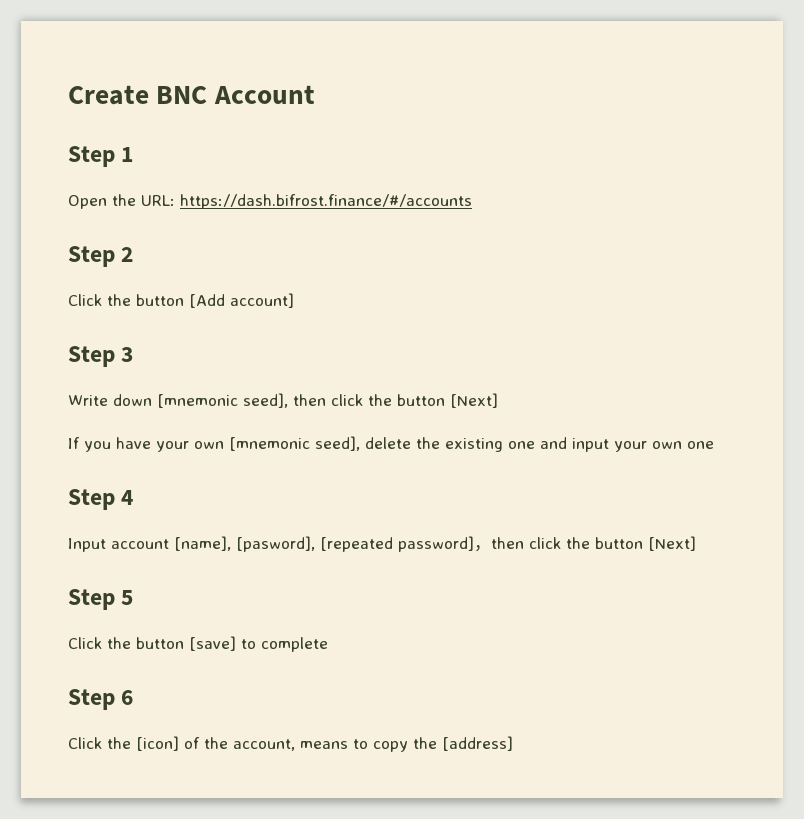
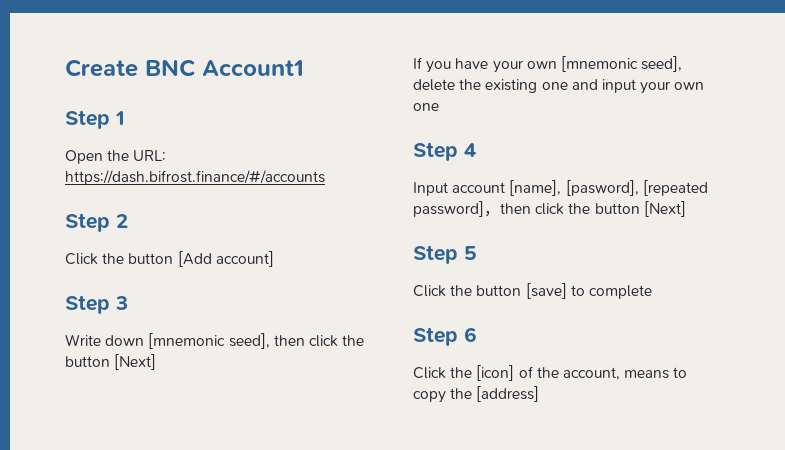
- Create BNC Account
+ Create BNC Account1

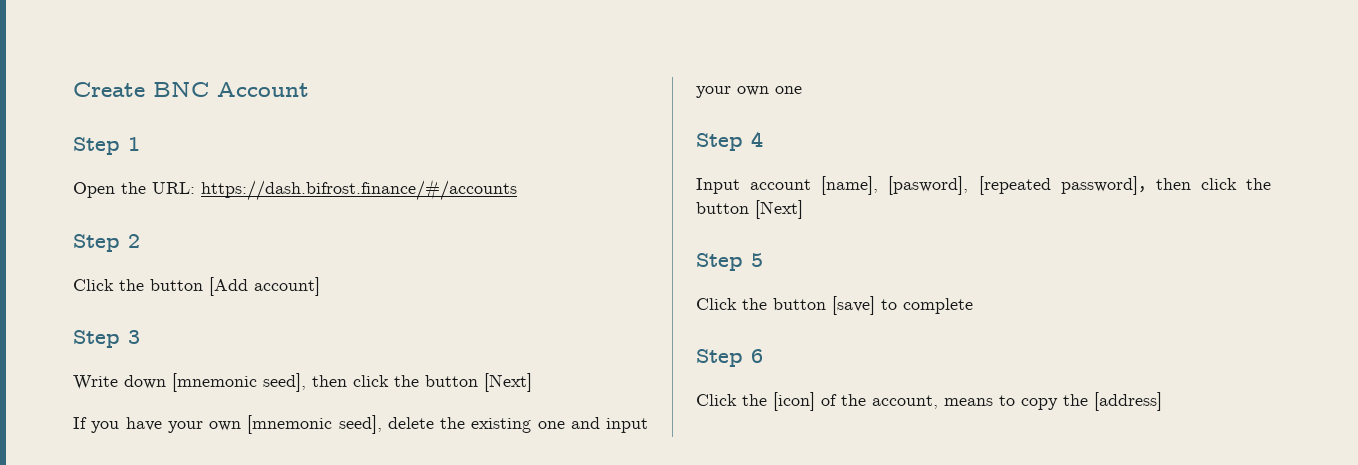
- Create BNC Account1
+ Create BNC Account

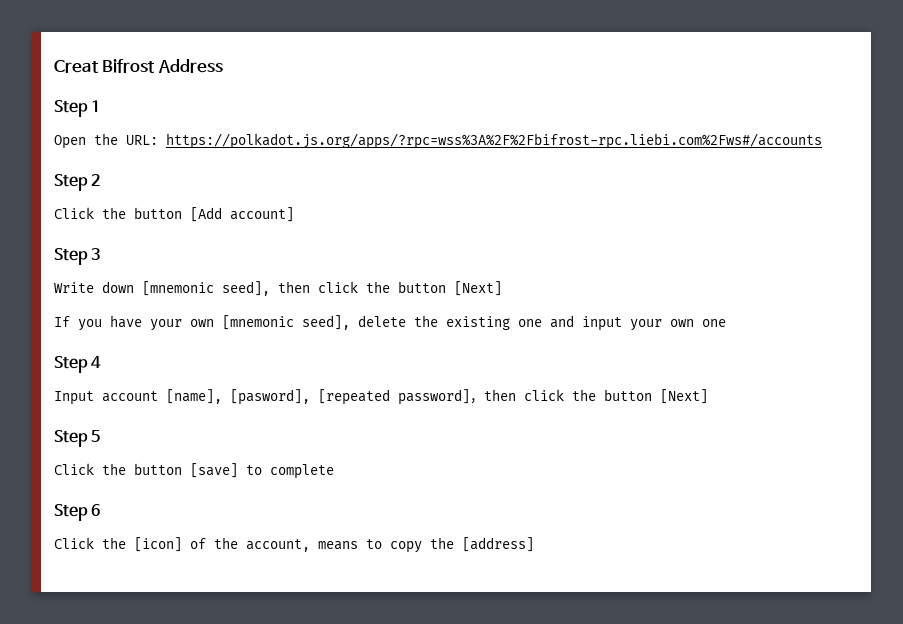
- Create BNC Account
+ Creat Bifrost Address
- Open the URL: https://dash.bifrost.finance/#/accounts
+ Open the URL: https://polkadot.js.org/apps/?rpc=wss%3A%2F%2Fbifrost-rpc.liebi.com%2Fws#/accounts

